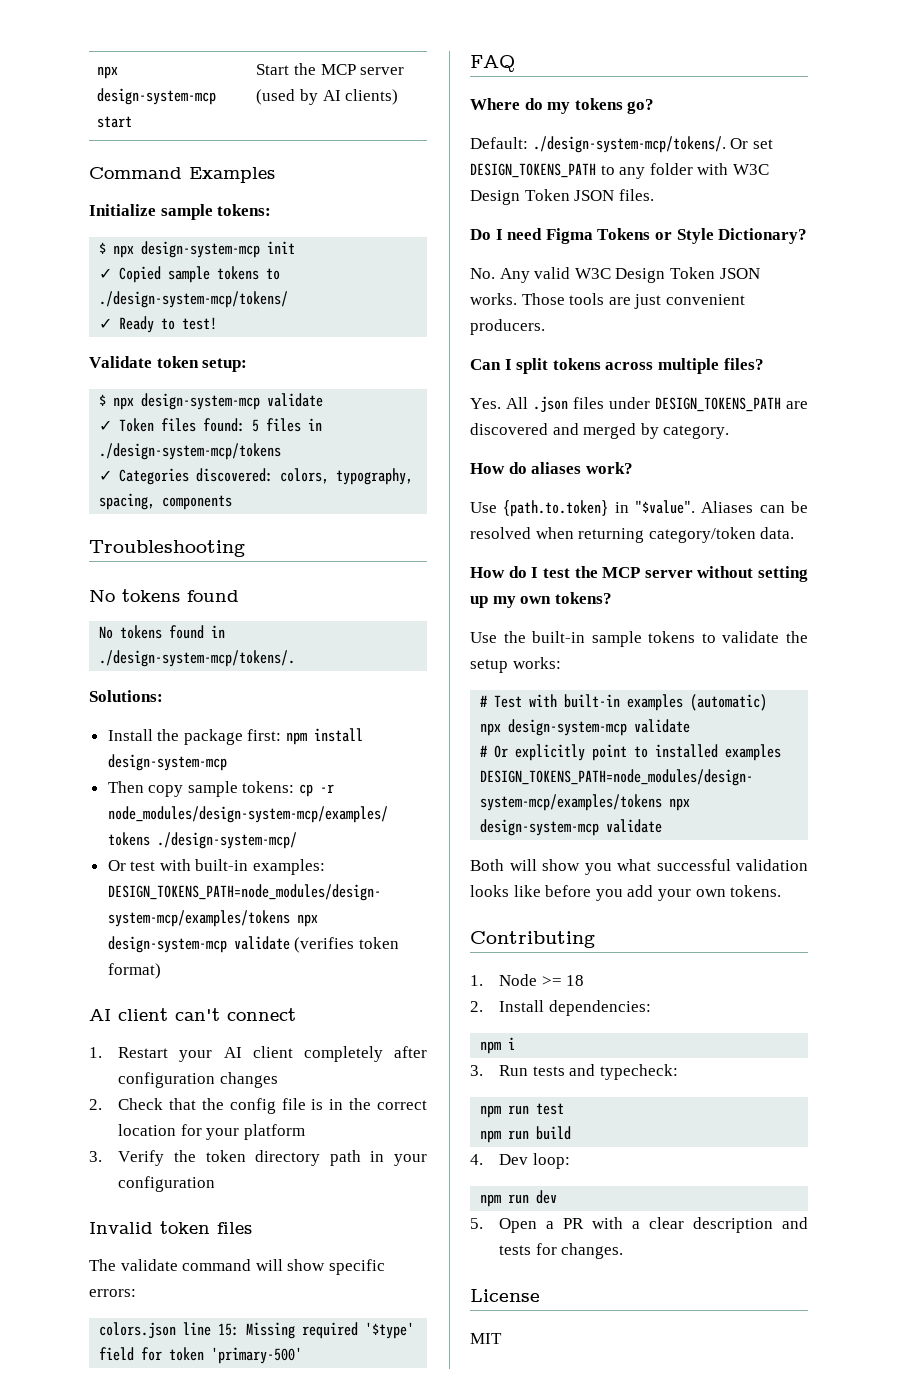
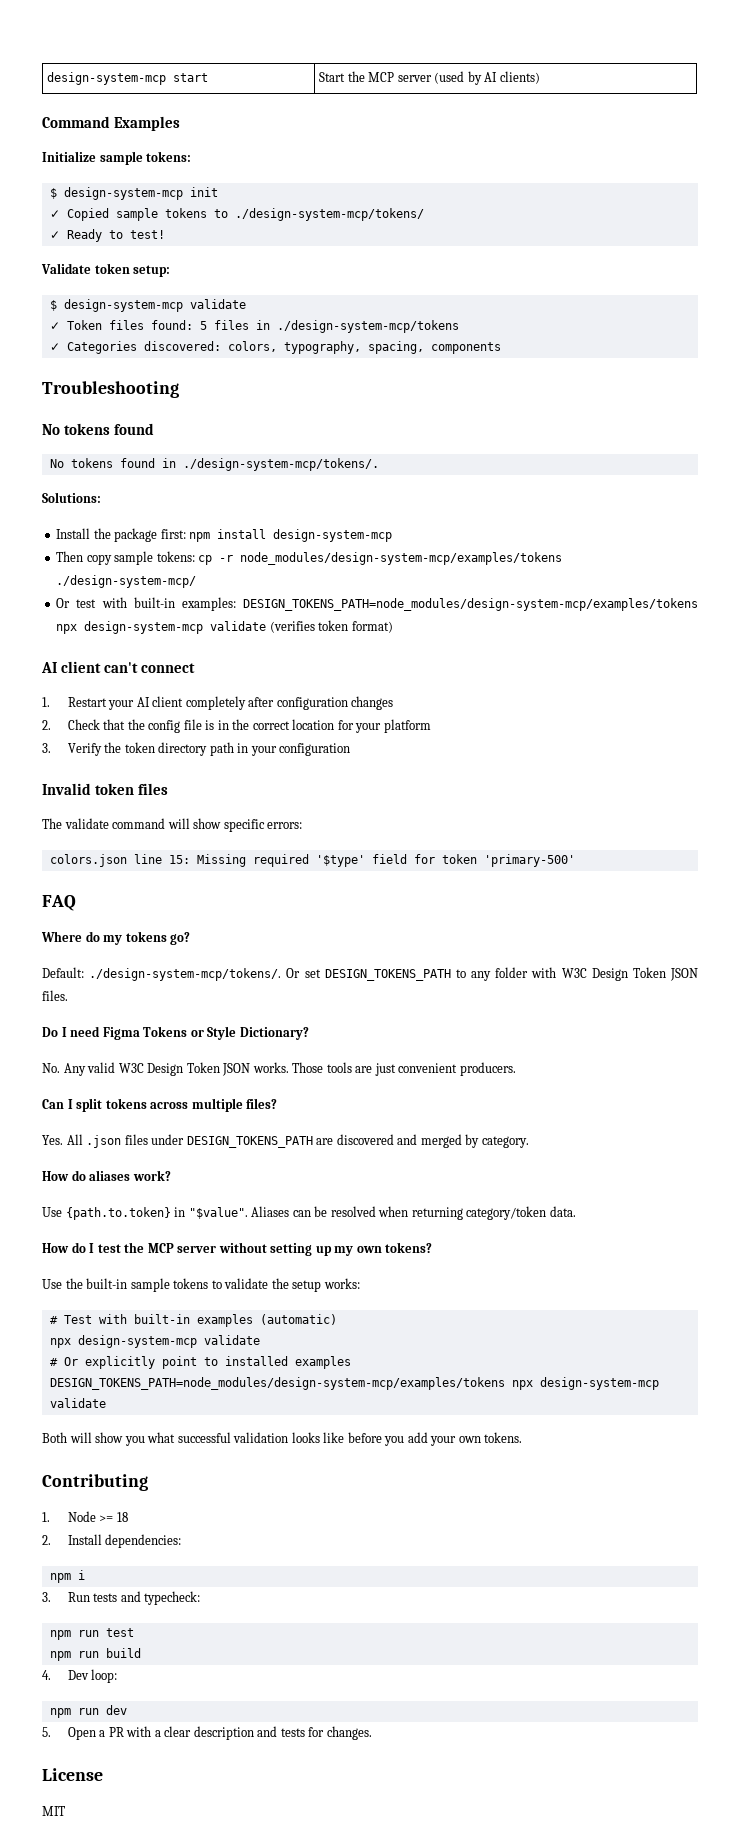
- npx design-system-mcp start | Start the MCP server (used by AI clients)
+ design-system-mcp start | Start the MCP server (used by AI clients)
- $ npx design-system-mcp init
+ $ design-system-mcp init
- $ npx design-system-mcp validate
+ $ design-system-mcp validate

